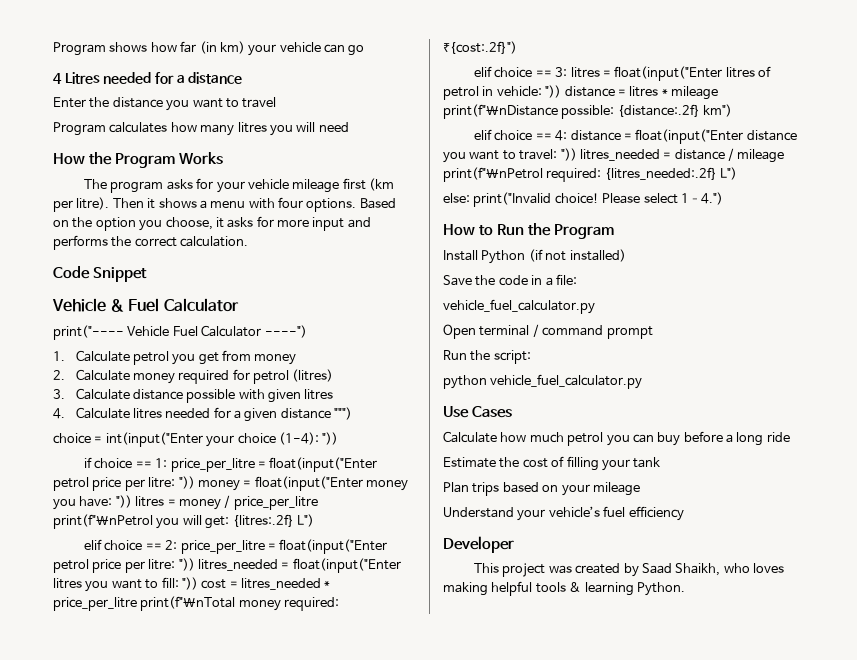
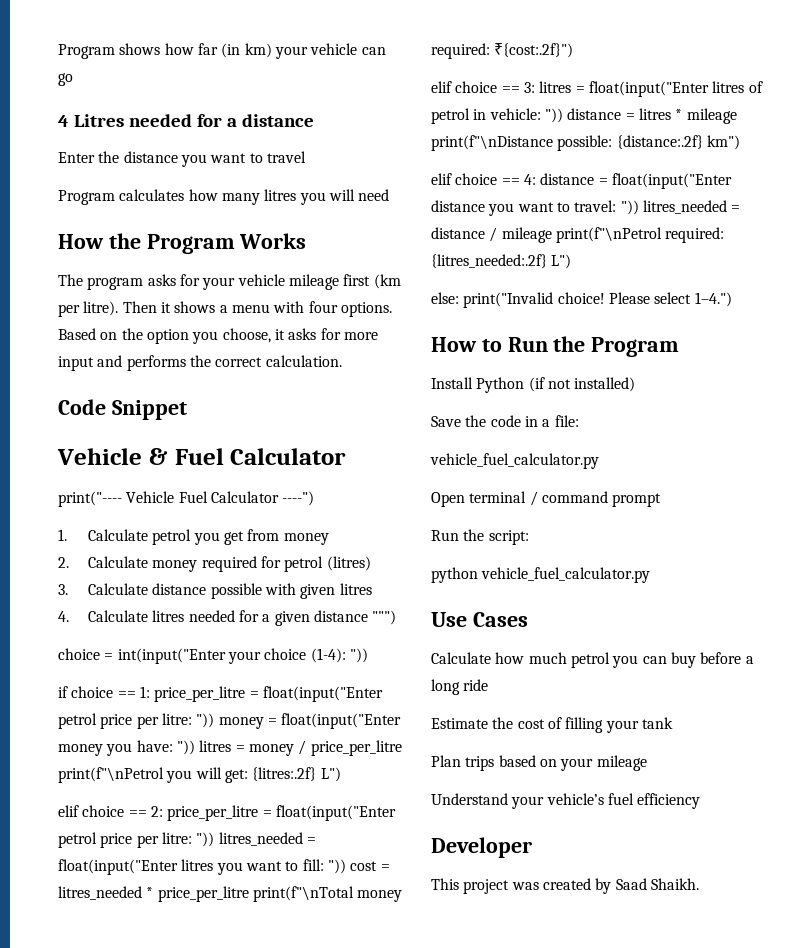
- This project was created by Saad Shaikh, who loves making helpful tools & learning Python.
+ This project was created by Saad Shaikh.

